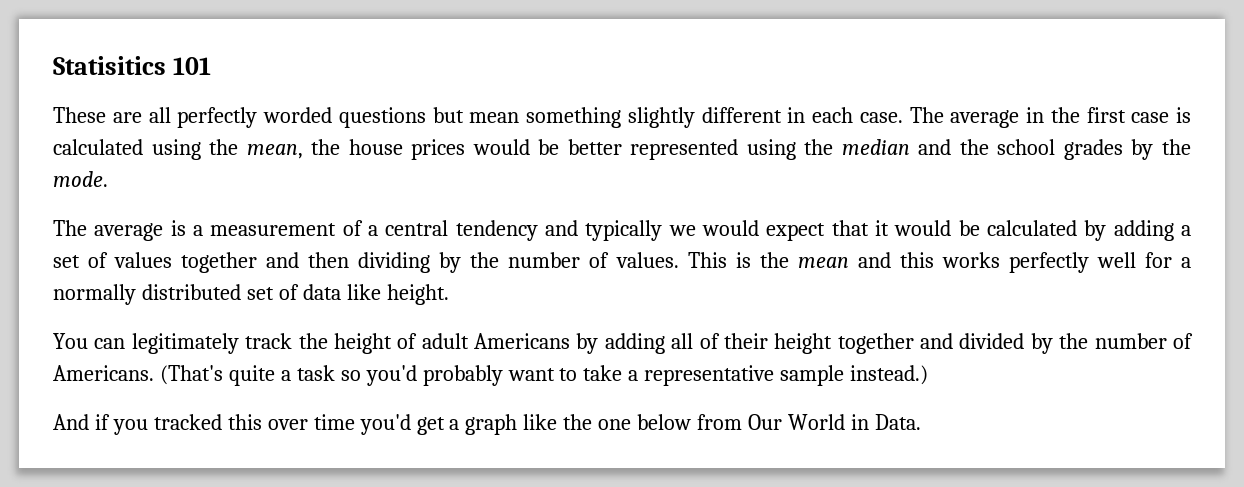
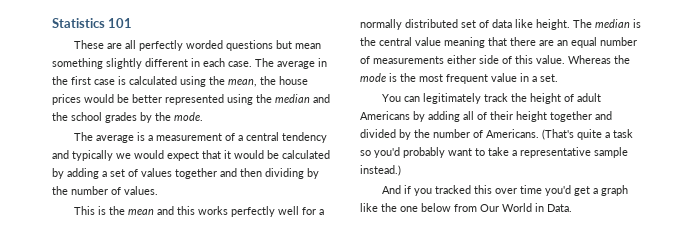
- Statisitics 101
+ Statistics 101
- The average is a measurement of a central tendency and typically we would expect that it would be calculated by adding a set of values together and then dividing by the number of values. This is the mean and this works perfectly well for a normally distributed set of data like height.
+ The average is a measurement of a central tendency and typically we would expect that it would be calculated by adding a set of values together and then dividing by the number of values.
+ This is the mean and this works perfectly well for a normally distributed set of data like height. The median is the central value meaning that there are an equal number of measurements either side of this value. Whereas the mode is the most frequent value in a set.

